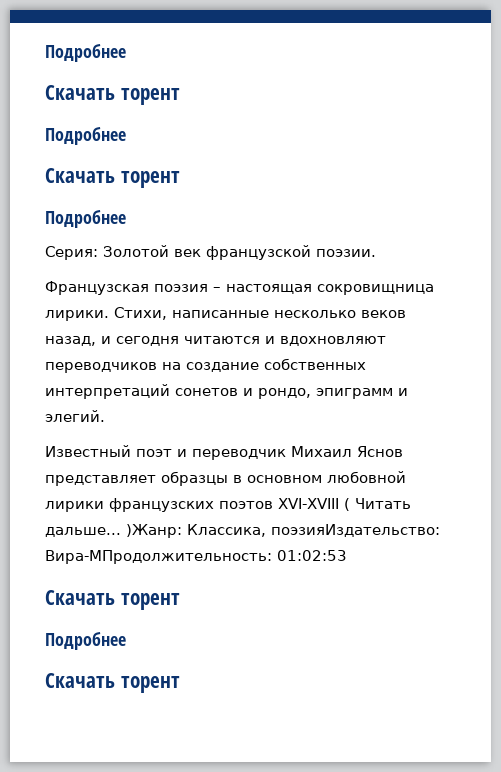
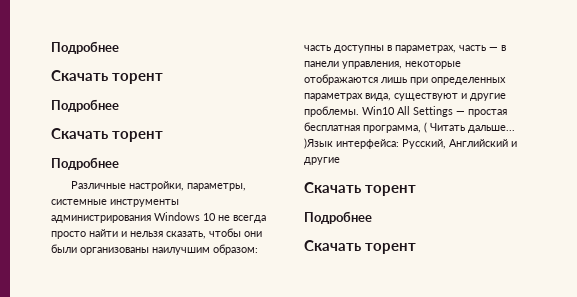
- Серия: Золотой век французской поэзии.
- Французская поэзия – настоящая сокровищница лирики. Стихи, написанные несколько веков назад, и сегодня читаются и вдохновляют переводчиков на создание собственных интерпретаций сонетов и рондо, эпиграмм и элегий.
- Известный поэт и переводчик Михаил Яснов представляет образцы в основном любовной лирики французских поэтов XVI-XVIII ( Читать дальше... )Жанр: Классика, поэзияИздательство: Вира-МПродолжительность: 01:02:53
+ Различные настройки, параметры, системные инструменты администрирования Windows 10 не всегда просто найти и нельзя сказать, чтобы они были организованы наилучшим образом: часть доступны в параметрах, часть — в панели управления, некоторые отображаются лишь при определенных параметрах вида, существуют и другие проблемы. Win10 All Settings — простая бесплатная программа, ( Читать дальше... )Язык интерфейса: Русский, Английский и другие

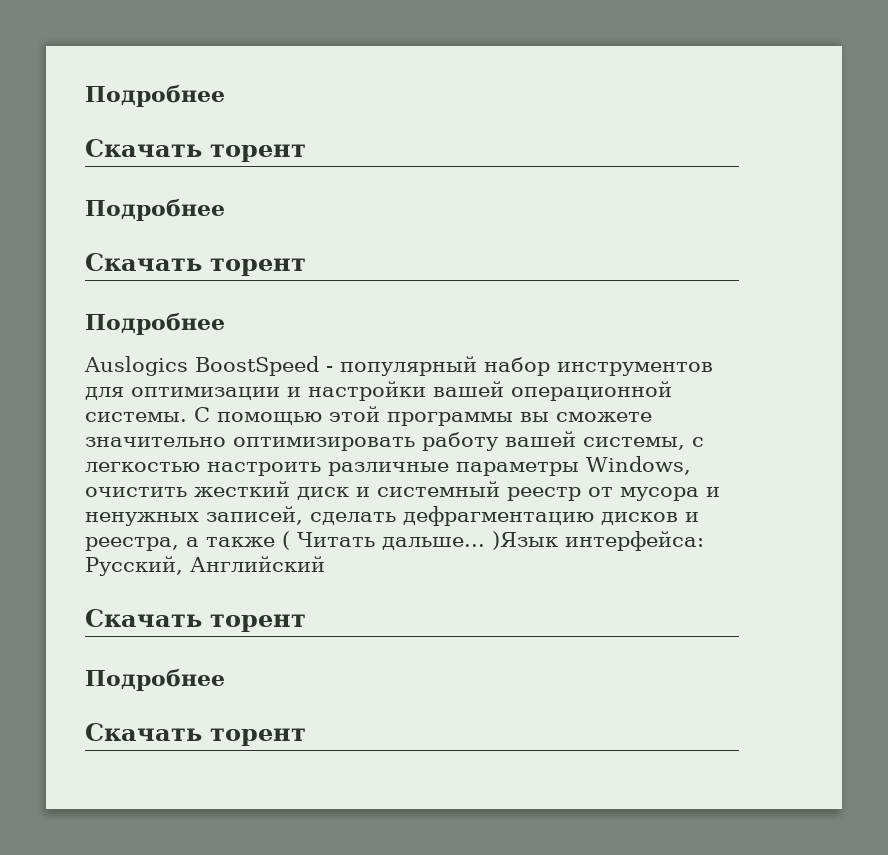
- Различные настройки, параметры, системные инструменты администрирования Windows 10 не всегда просто найти и нельзя сказать, чтобы они были организованы наилучшим образом: часть доступны в параметрах, часть — в панели управления, некоторые отображаются лишь при определенных параметрах вида, существуют и другие проблемы. Win10 All Settings — простая бесплатная программа, ( Читать дальше... )Язык интерфейса: Русский, Английский и другие
+ Auslogics BoostSpeed - популярный набор инструментов для оптимизации и настройки вашей операционной системы. С помощью этой программы вы сможете значительно оптимизировать работу вашей системы, с легкостью настроить различные параметры Windows, очистить жесткий диск и системный реестр от мусора и ненужных записей, сделать дефрагментацию дисков и реестра, а также ( Читать дальше... )Язык интерфейса: Русский, Английский

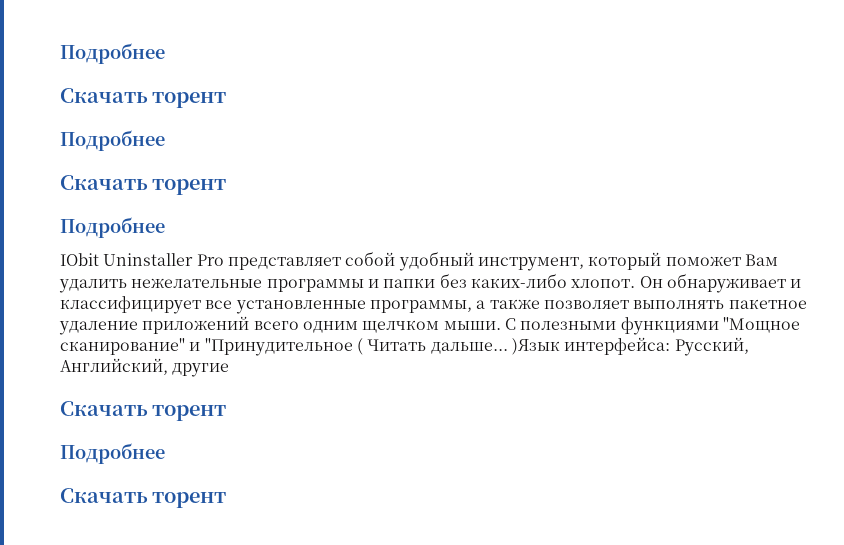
- Auslogics BoostSpeed - популярный набор инструментов для оптимизации и настройки вашей операционной системы. С помощью этой программы вы сможете значительно оптимизировать работу вашей системы, с легкостью настроить различные параметры Windows, очистить жесткий диск и системный реестр от мусора и ненужных записей, сделать дефрагментацию дисков и реестра, а также ( Читать дальше... )Язык интерфейса: Русский, Английский
+ IObit Uninstaller Pro представляет собой удобный инструмент, который поможет Вам удалить нежелательные программы и папки без каких-либо хлопот. Он обнаруживает и классифицирует все установленные программы, а также позволяет выполнять пакетное удаление приложений всего одним щелчком мыши. С полезными функциями "Мощное сканирование" и "Принудительное ( Читать дальше... )Язык интерфейса: Русский, Английский, другие

